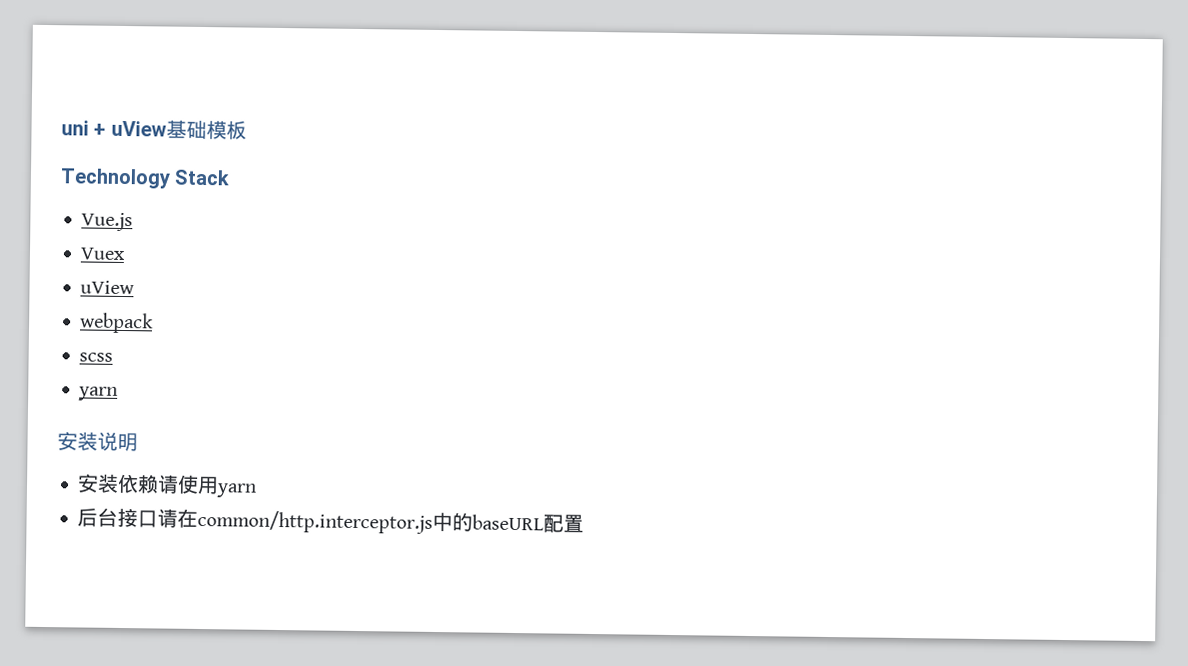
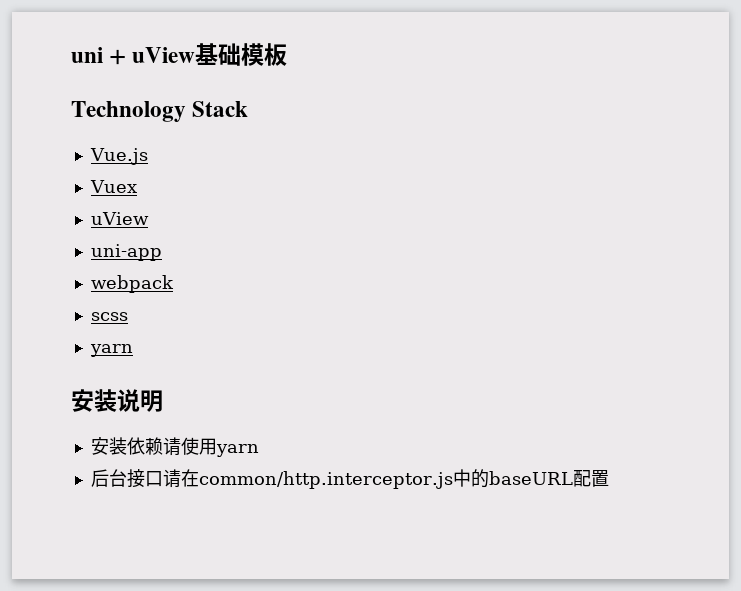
+ uni-app

